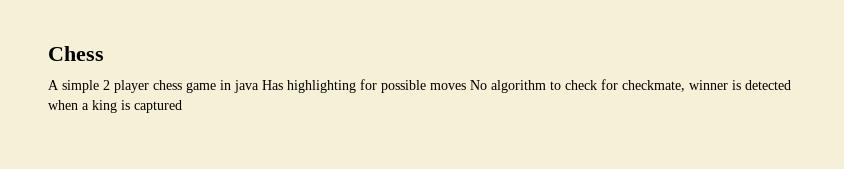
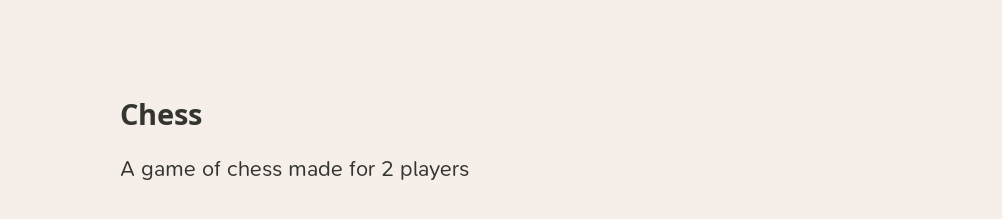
- A simple 2 player chess game in java Has highlighting for possible moves No algorithm to check for checkmate, winner is detected when a king is captured
+ A game of chess made for 2 players

